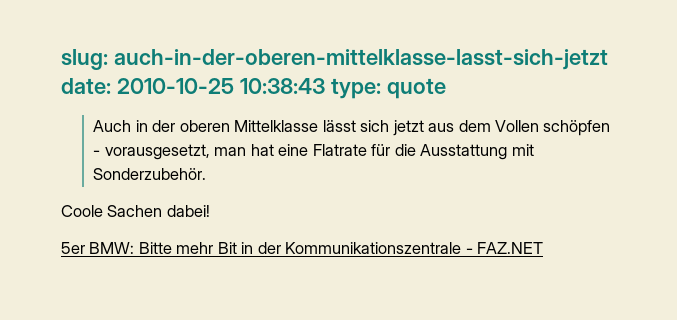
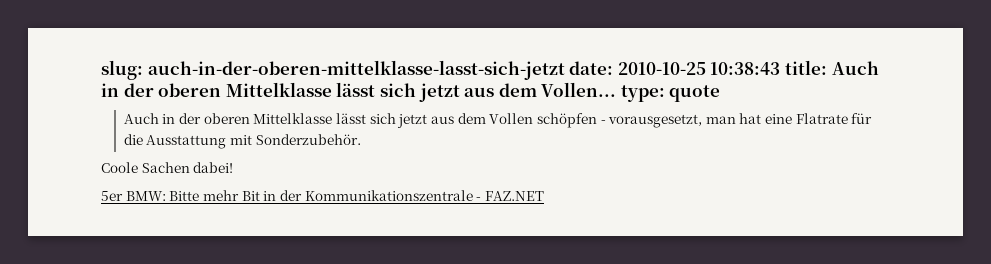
- slug: auch-in-der-oberen-mittelklasse-lasst-sich-jetzt date: 2010-10-25 10:38:43 type: quote
+ slug: auch-in-der-oberen-mittelklasse-lasst-sich-jetzt date: 2010-10-25 10:38:43 title: Auch in der oberen Mittelklasse lässt sich jetzt aus dem Vollen... type: quote

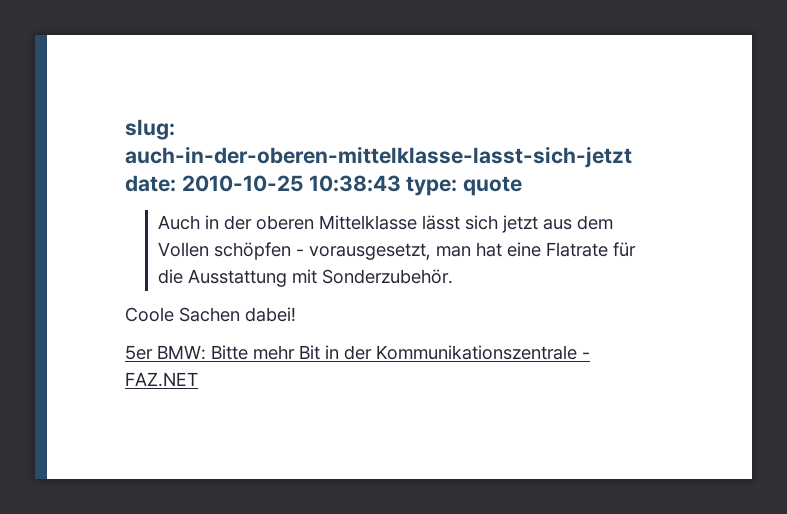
- slug: auch-in-der-oberen-mittelklasse-lasst-sich-jetzt date: 2010-10-25 10:38:43 title: Auch in der oberen Mittelklasse lässt sich jetzt aus dem Vollen... type: quote
+ slug: auch-in-der-oberen-mittelklasse-lasst-sich-jetzt date: 2010-10-25 10:38:43 type: quote

